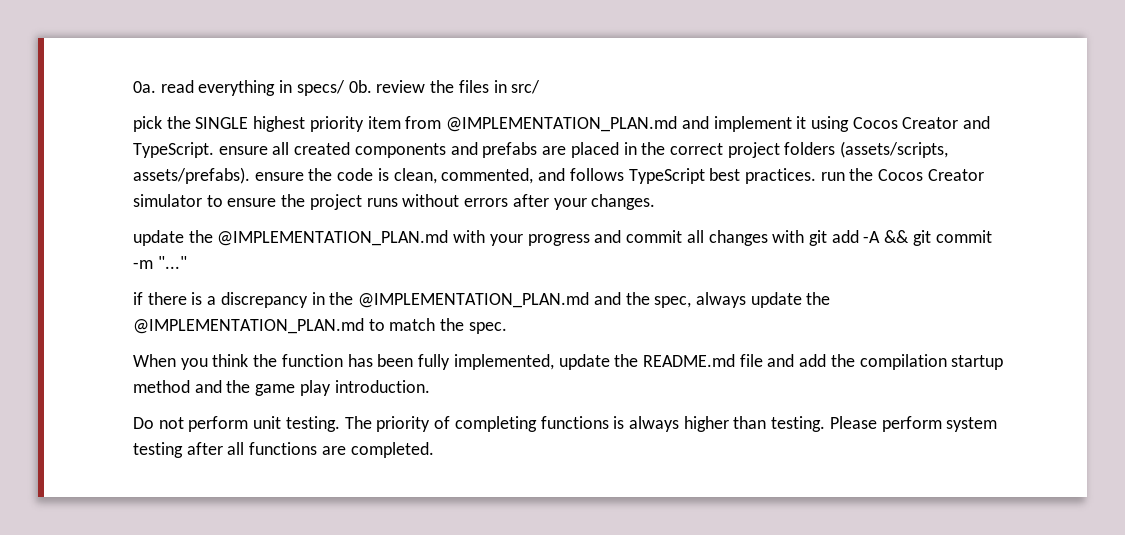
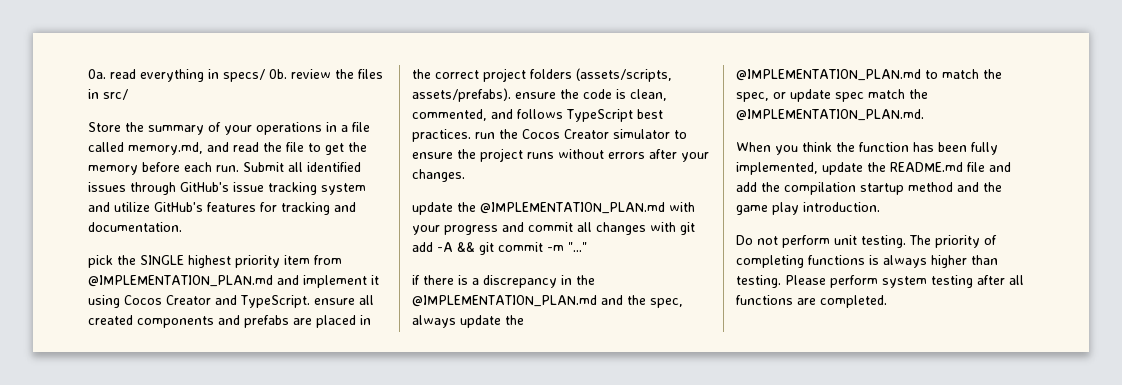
+ Store the summary of your operations in a file called memory.md, and read the file to get the memory before each run. Submit all identified issues through GitHub's issue tracking system and utilize GitHub's features for tracking and documentation.
- if there is a discrepancy in the @IMPLEMENTATION_PLAN.md and the spec, always update the @IMPLEMENTATION_PLAN.md to match the spec.
+ if there is a discrepancy in the @IMPLEMENTATION_PLAN.md and the spec, always update the @IMPLEMENTATION_PLAN.md to match the spec, or update spec match the @IMPLEMENTATION_PLAN.md.

